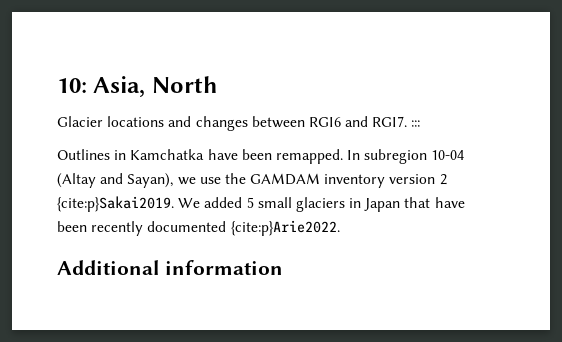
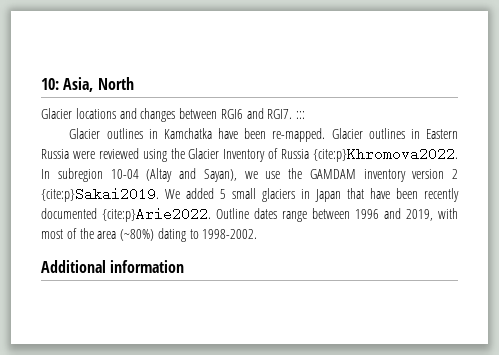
- Outlines in Kamchatka have been remapped.
+ Glacier outlines in Kamchatka have been re-mapped. Glacier outlines in Eastern Russia were reviewed using the Glacier Inventory of Russia {cite:p}Khromova2022.
+ Outline dates range between 1996 and 2019, with most of the area (~80%) dating to 1998-2002.

